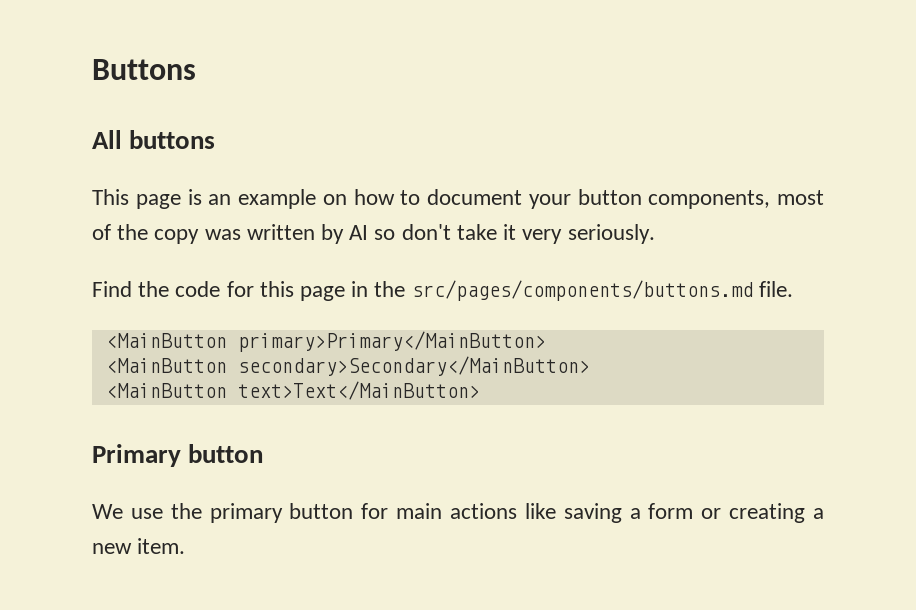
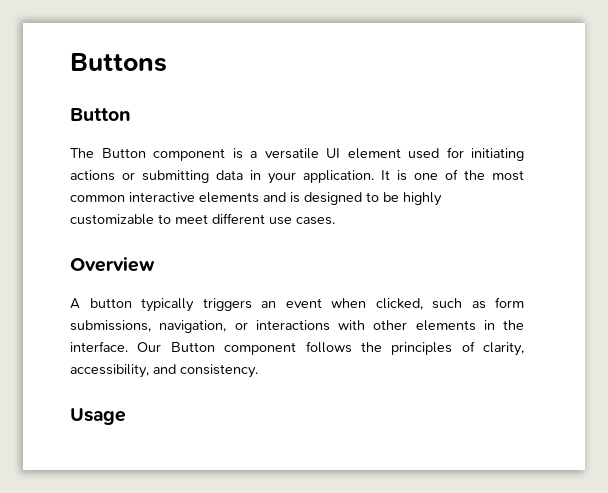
  Buttons
- All buttons
- This page is an example on how to document your button components, most of the copy was written by AI so don't take it very seriously.
- Find the code for this page in the src/pages/components/buttons.md file.
- <MainButton primary>Primary</MainButton>
- <MainButton secondary>Secondary</MainButton>
- <MainButton text>Text</MainButton>
- Primary button
- We use the primary button for main actions like saving a form or creating a new item.
+ Button
+ The Button component is a versatile UI element used for initiating actions or submitting data in your application. It is one of the most common interactive elements and is designed to be highly customizable to meet different use cases.
+ Overview
+ A button typically triggers an event when clicked, such as form submissions, navigation, or interactions with other elements in the interface. Our Button component follows the principles of clarity, accessibility, and consistency.
+ Usage

